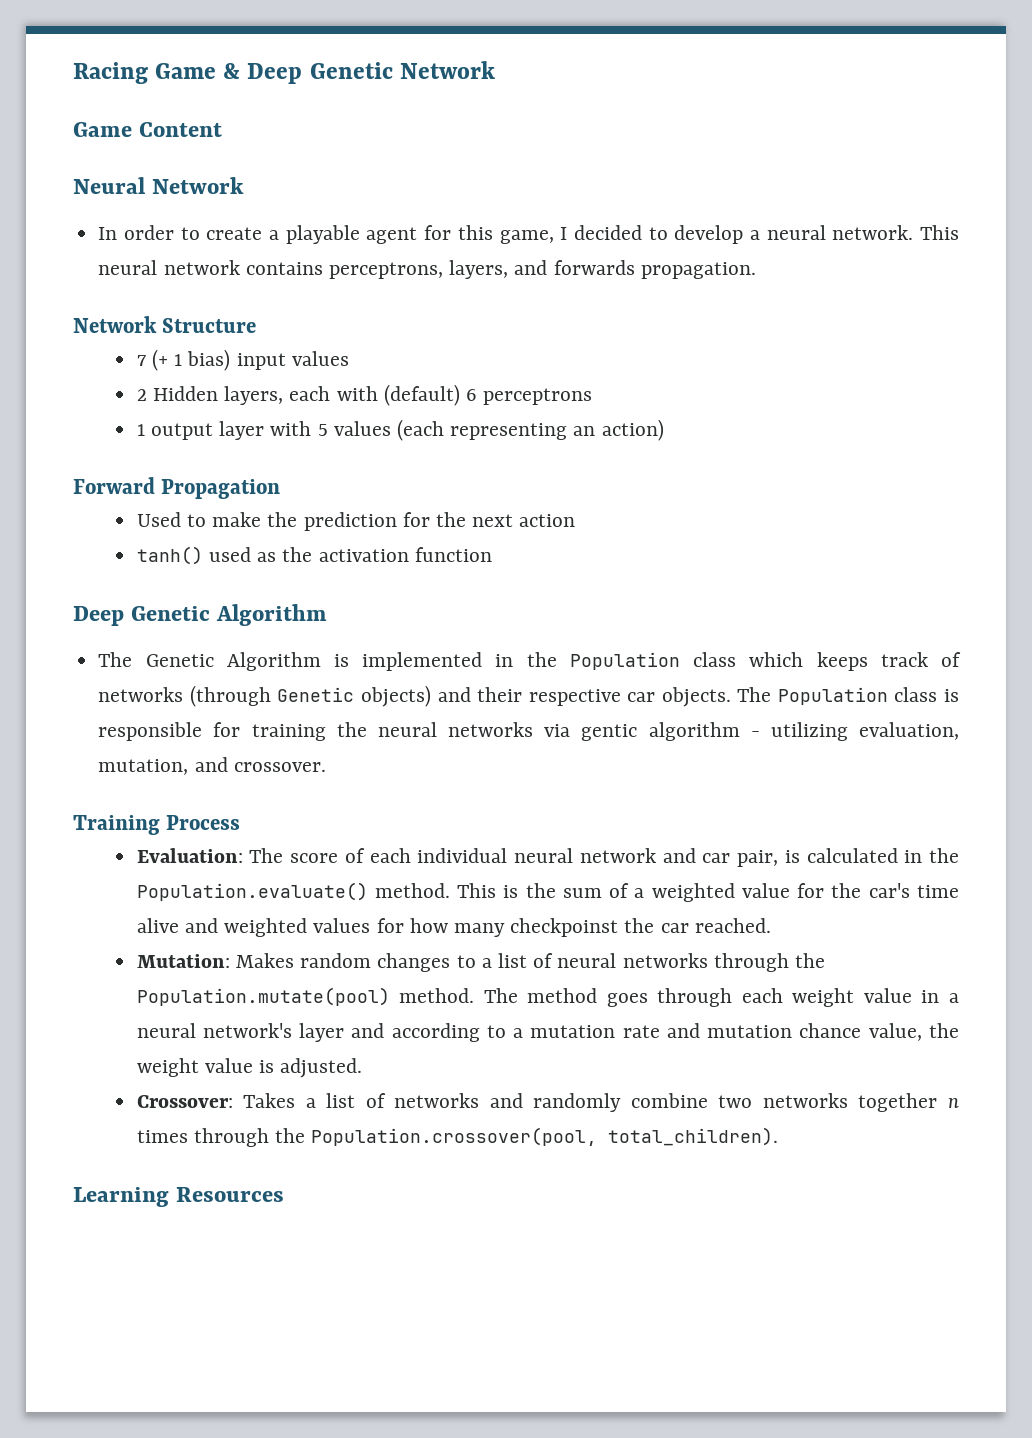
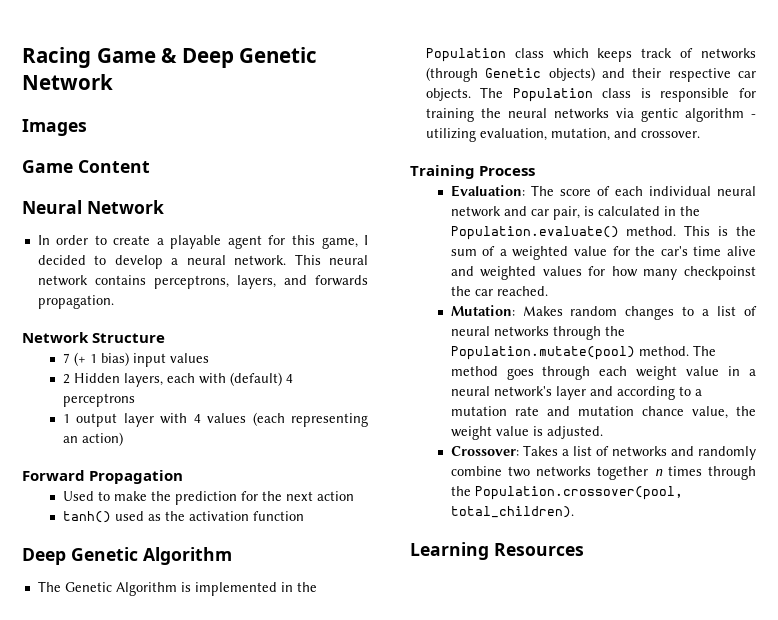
+ Images
- 2 Hidden layers, each with (default) 6 perceptrons
+ 2 Hidden layers, each with (default) 4 perceptrons
- 1 output layer with 5 values (each representing an action)
+ 1 output layer with 4 values (each representing an action)

